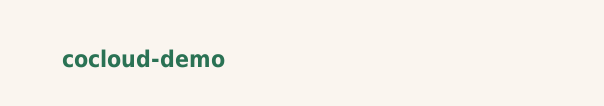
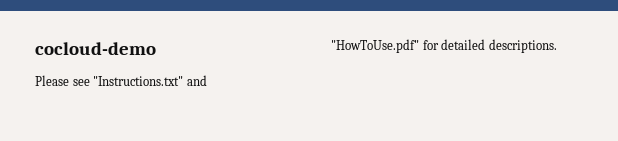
+ Please see "Instructions.txt" and "HowToUse.pdf" for detailed descriptions.

